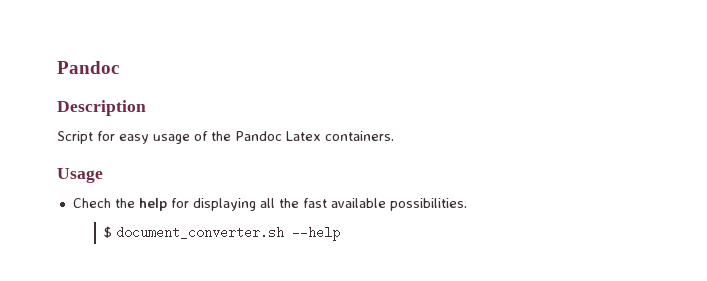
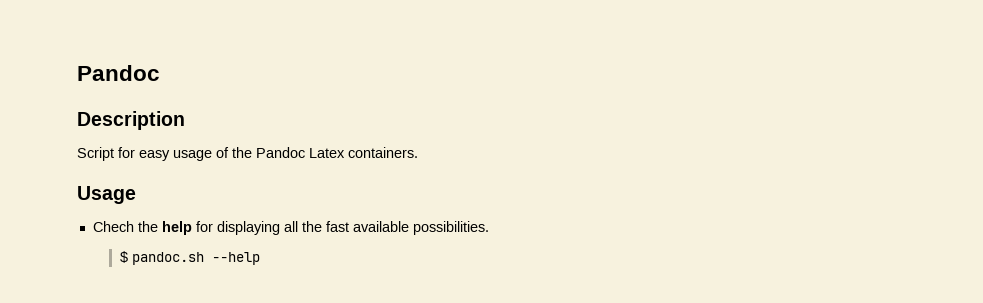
- $ document_converter.sh --help
+ $ pandoc.sh --help

